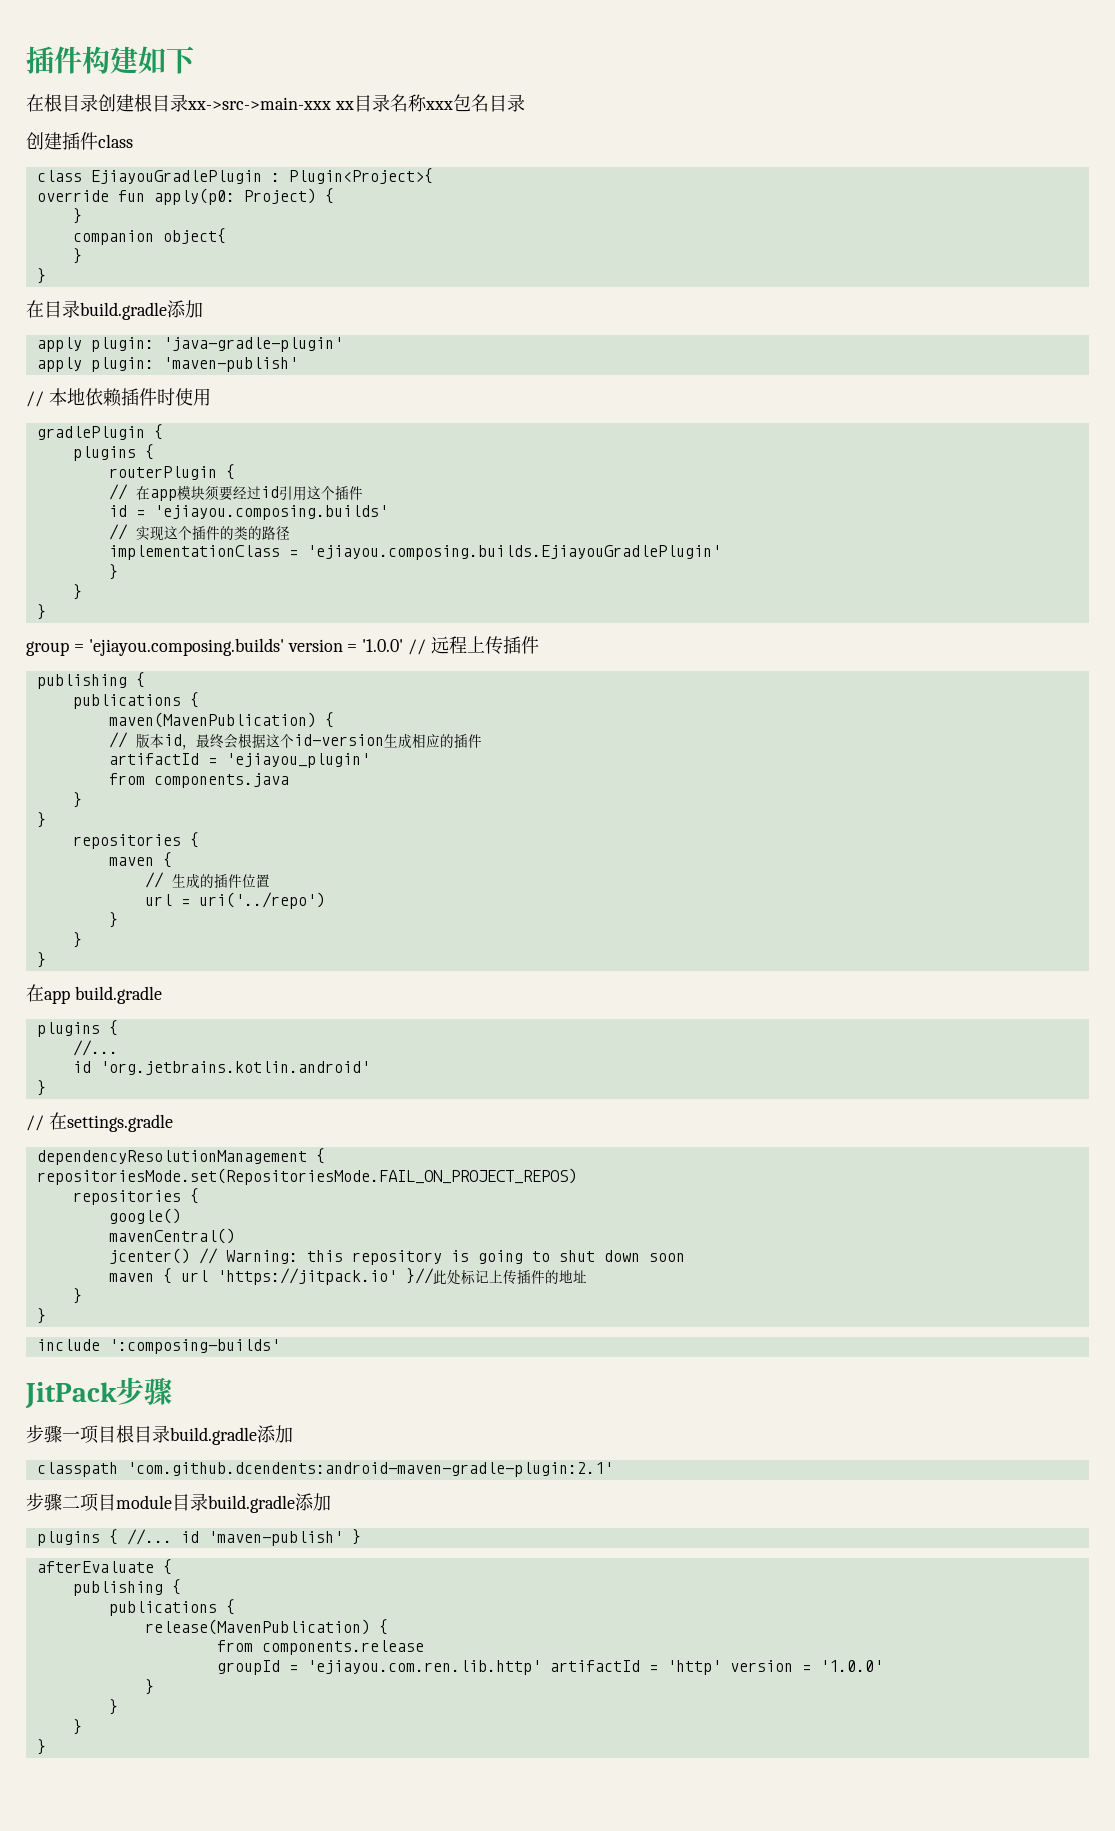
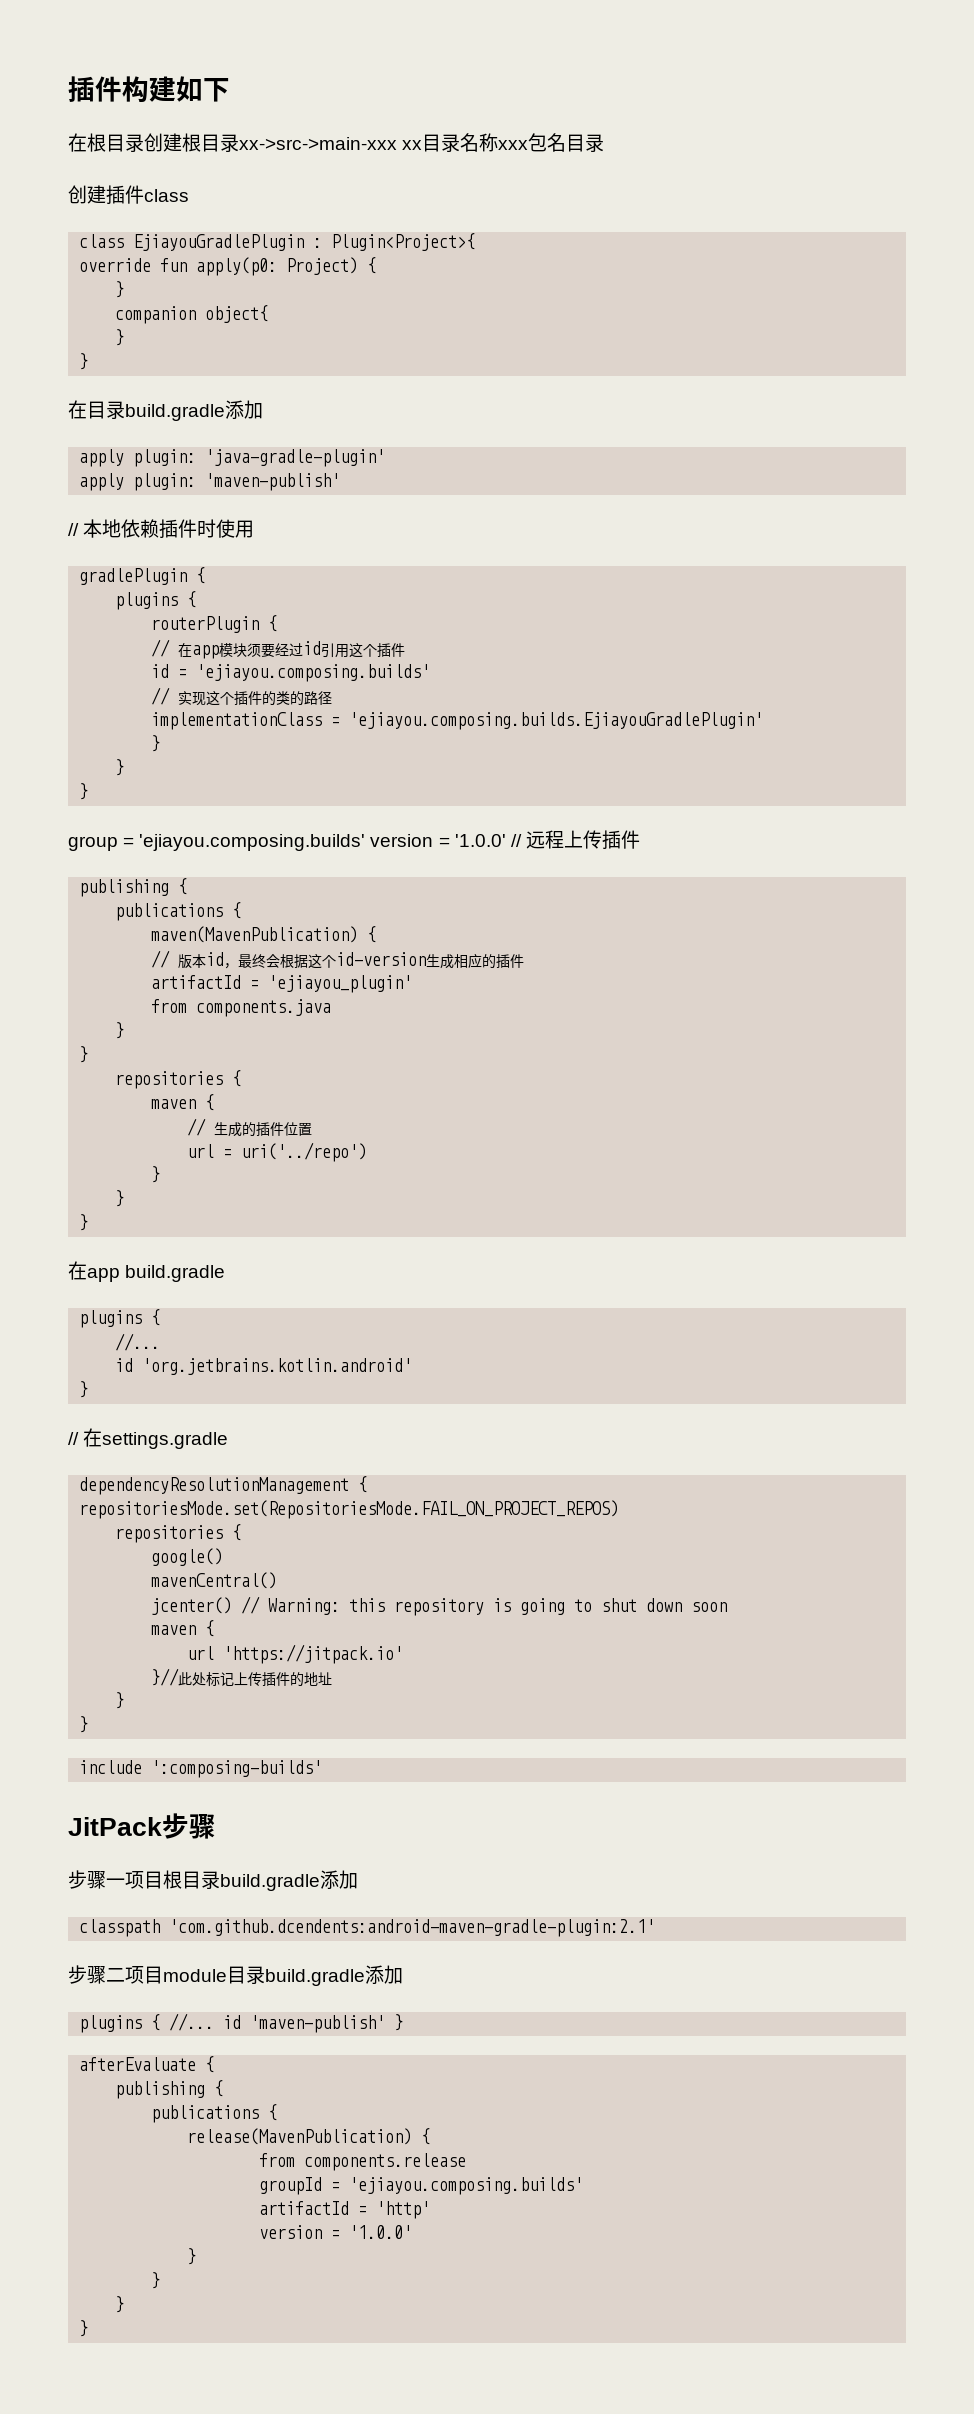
  jcenter() // Warning: this repository is going to shut down soon
- maven { url 'https://jitpack.io' }//此处标记上传插件的地址
+ maven {
+ url 'https://jitpack.io'
+ }//此处标记上传插件的地址
- groupId = 'ejiayou.com.ren.lib.http' artifactId = 'http' version = '1.0.0'
+ groupId = 'ejiayou.composing.builds'
+ artifactId = 'http'
+ version = '1.0.0'

